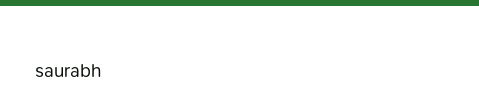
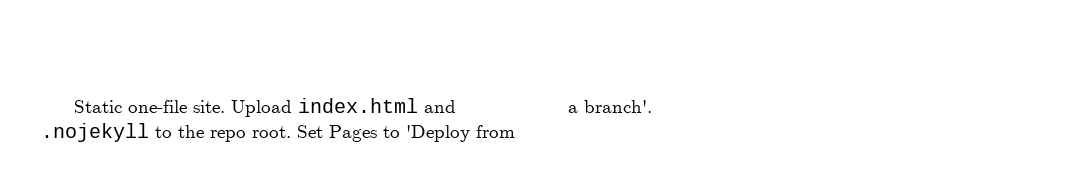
- saurabh
+ Static one-file site. Upload index.html and .nojekyll to the repo root. Set Pages to 'Deploy from a branch'.

